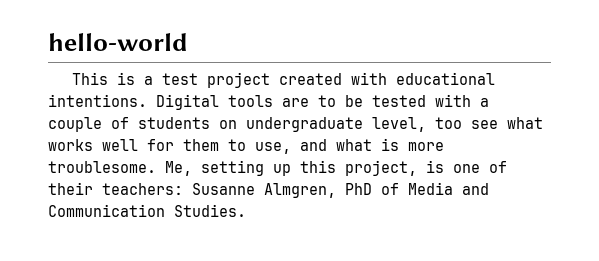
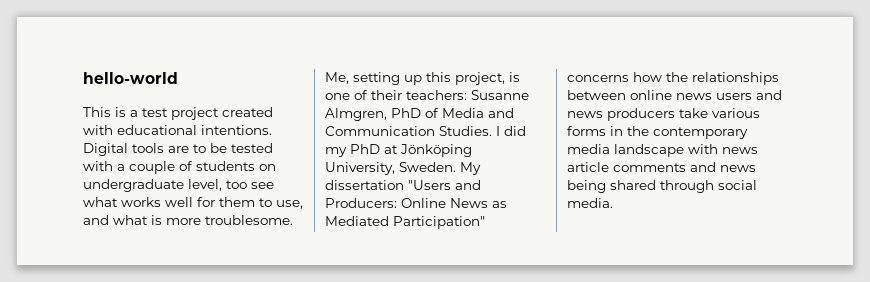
+ I did my PhD at Jönköping University, Sweden. My dissertation "Users and Producers: Online News as Mediated Participation" concerns how the relationships between online news users and news producers take various forms in the contemporary media landscape with news article comments and news being shared through social media.

